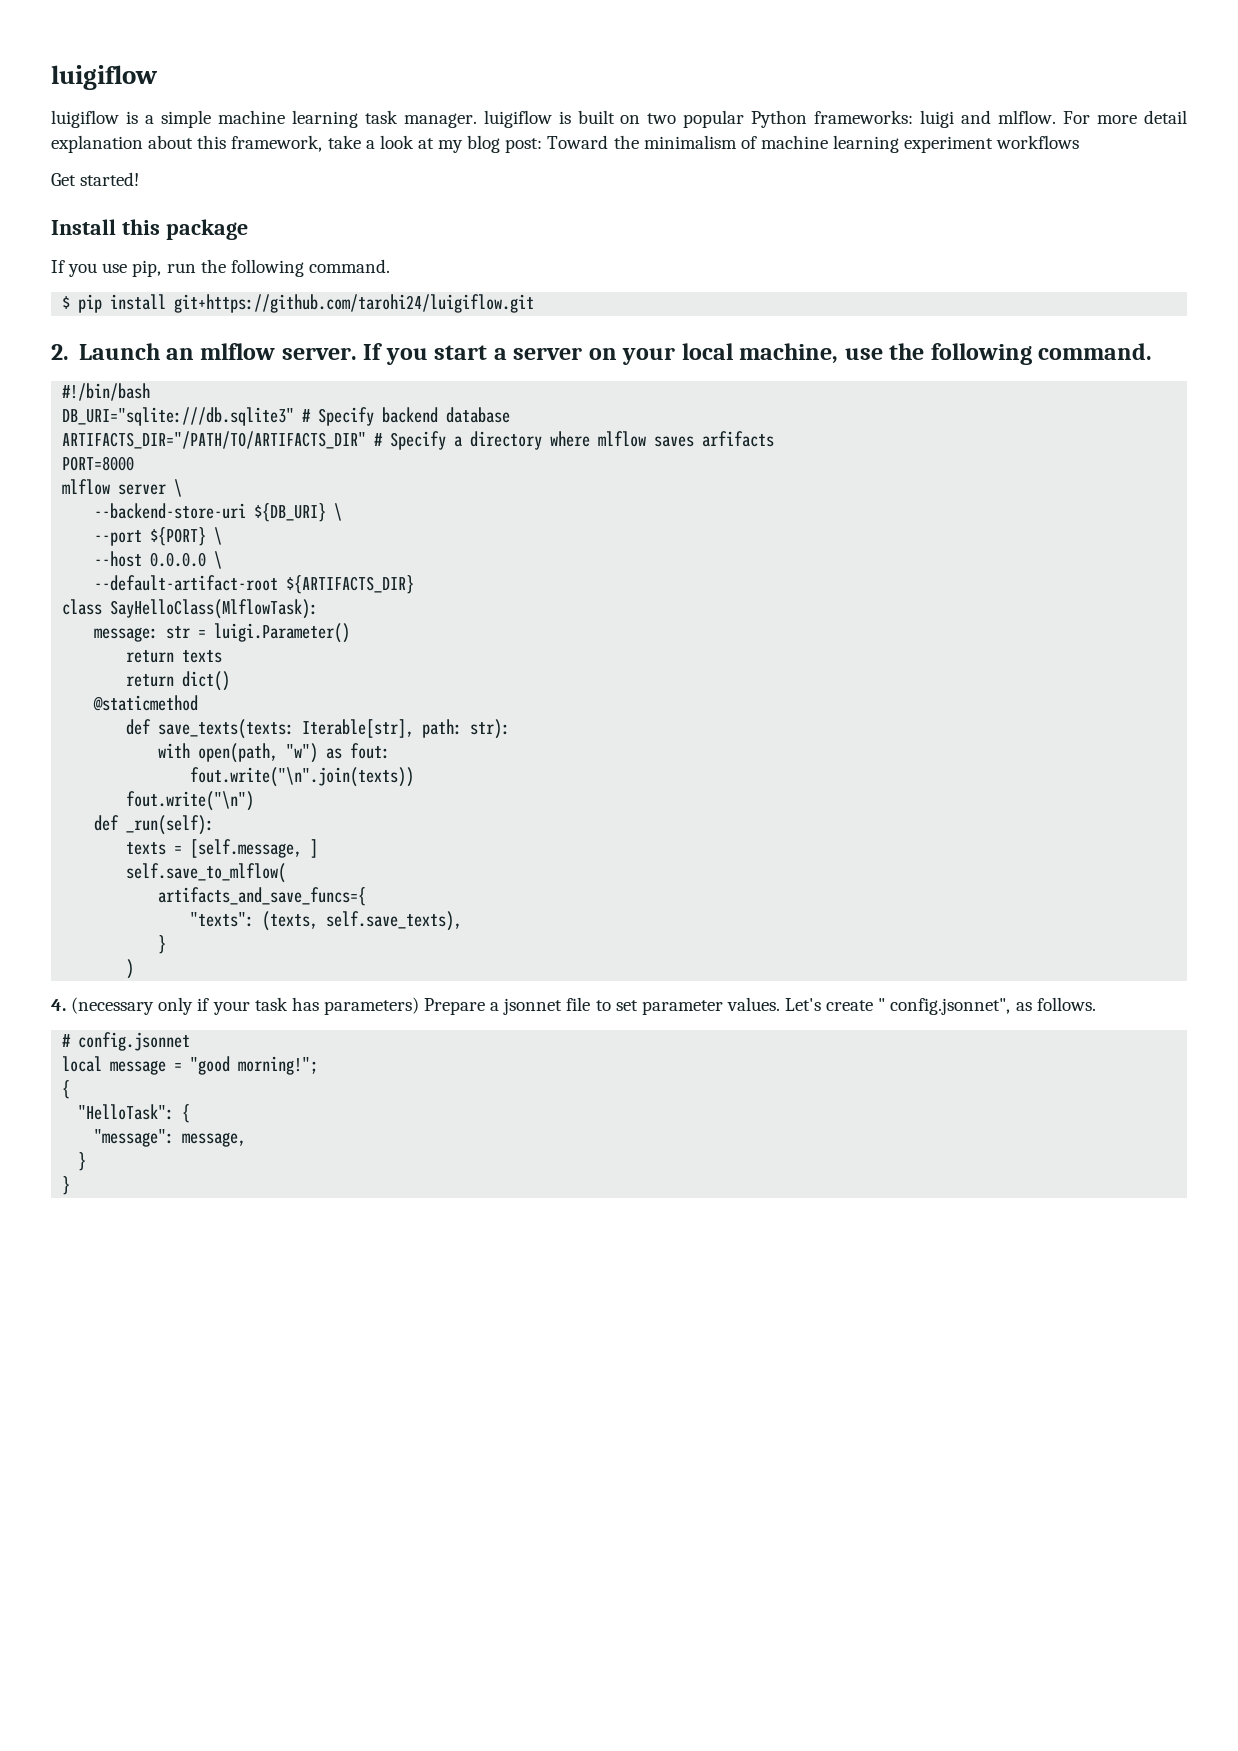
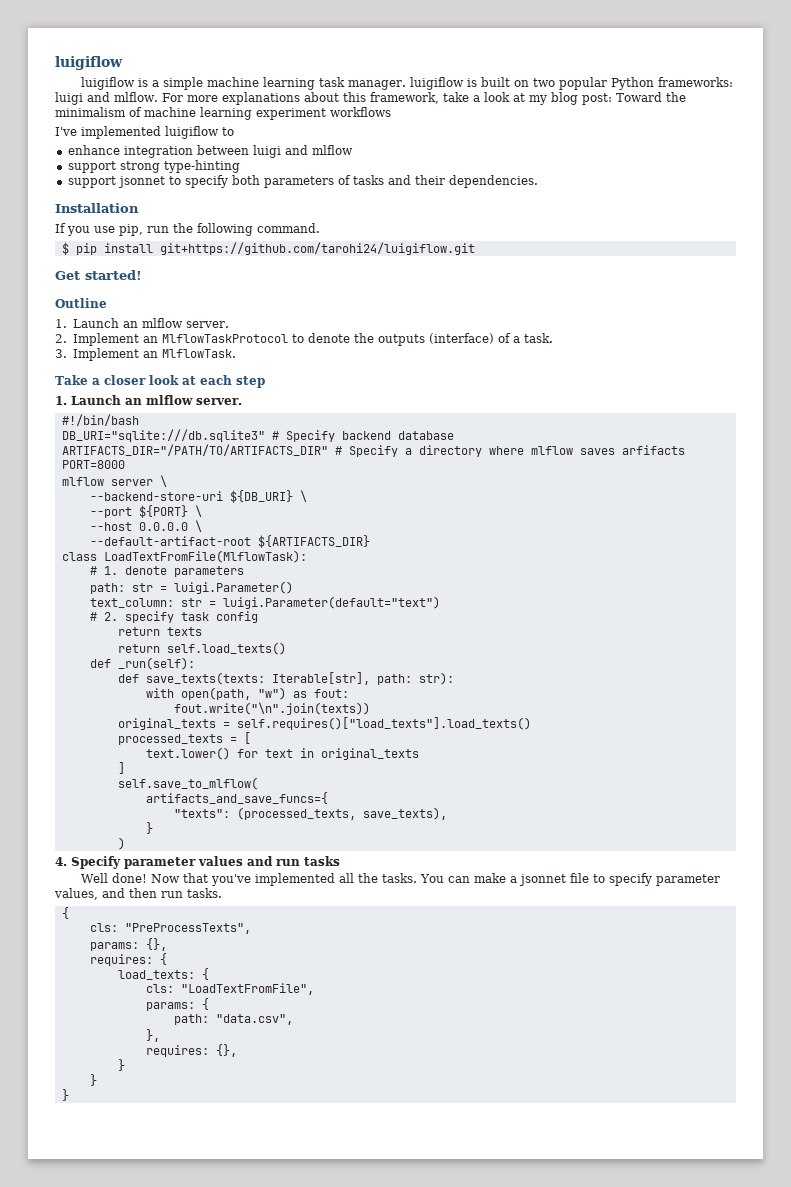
- For more detail explanation about this framework, take a look at my blog post: Toward the minimalism of machine learning experiment workflows
+ For more explanations about this framework, take a look at my blog post: Toward the minimalism of machine learning experiment workflows
- Get started!
- Install this package
+ I've implemented luigiflow to
+ enhance integration between luigi and mlflow
+ support strong type-hinting
+ support jsonnet to specify both parameters of tasks and their dependencies.
+ Installation
- 2. Launch an mlflow server. If you start a server on your local machine, use the following command.
+ Get started!
+ Outline
+ 1. Launch an mlflow server.
+ 2. Implement an MlflowTaskProtocol to denote the outputs (interface) of a task.
+ 3. Implement an MlflowTask.
+ Take a closer look at each step
+ 1. Launch an mlflow server.
- class SayHelloClass(MlflowTask):
- message: str = luigi.Parameter()
+ class LoadTextFromFile(MlflowTask):
+ # 1. denote parameters
+ path: str = luigi.Parameter()
+ text_column: str = luigi.Parameter(default="text")
+ # 2. specify task config
- return dict()
- @staticmethod
+ return self.load_texts()
+ def _run(self):
- fout.write("\n")
- def _run(self):
- texts = [self.message, ]
+ original_texts = self.requires()["load_texts"].load_texts()
+ processed_texts = [
+ text.lower() for text in original_texts
+ ]
- "texts": (texts, self.save_texts),
+ "texts": (processed_texts, save_texts),
- 4. (necessary only if your task has parameters) Prepare a jsonnet file to set parameter values. Let's create " config.jsonnet", as follows.
- # config.jsonnet
- local message = "good morning!";
+ 4. Specify parameter values and run tasks
+ Well done! Now that you've implemented all the tasks. You can make a jsonnet file to specify parameter values, and then run tasks.
  {
- "HelloTask": {
- "message": message,
+ cls: "PreProcessTexts",
+ params: {},
+ requires: {
+ load_texts: {
+ cls: "LoadTextFromFile",
+ params: {
+ path: "data.csv",
+ },
+ requires: {},
+ }

